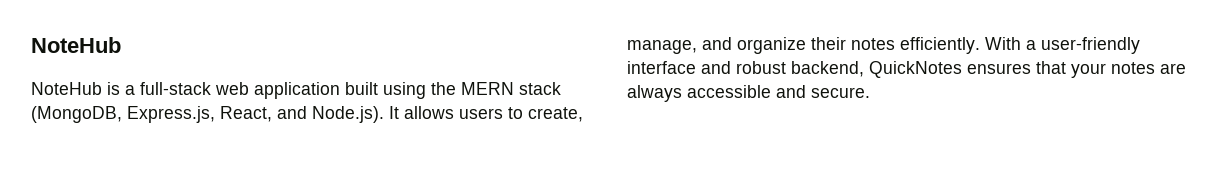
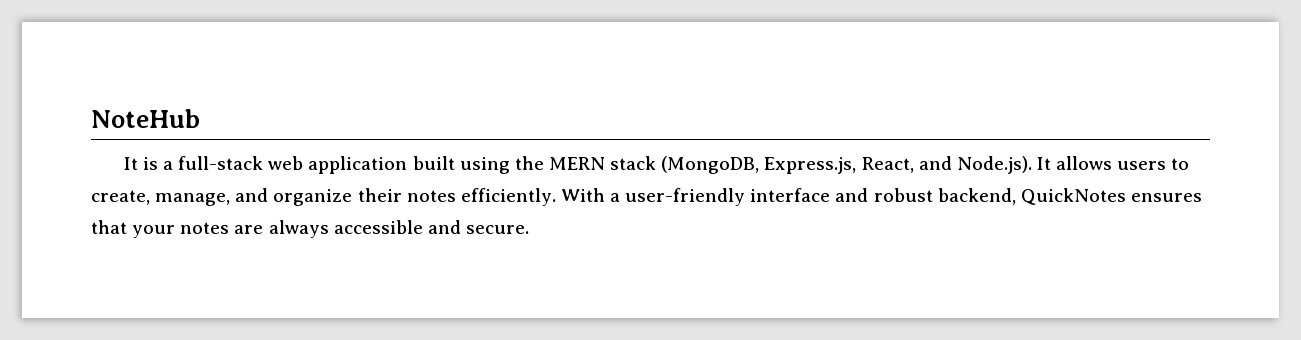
- NoteHub is a full-stack web application built using the MERN stack (MongoDB, Express.js, React, and Node.js). It allows users to create, manage, and organize their notes efficiently.
+ It is a full-stack web application built using the MERN stack (MongoDB, Express.js, React, and Node.js). It allows users to create, manage, and organize their notes efficiently.

